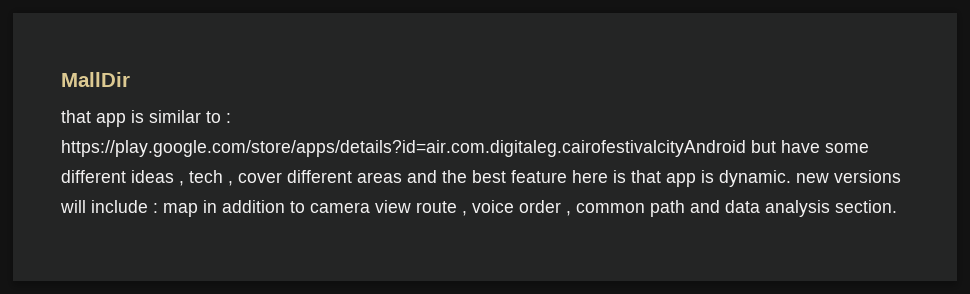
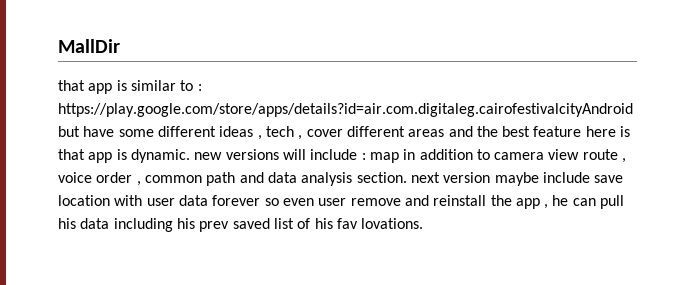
- that app is similar to : https://play.google.com/store/apps/details?id=air.com.digitaleg.cairofestivalcityAndroid but have some different ideas , tech , cover different areas and the best feature here is that app is dynamic. new versions will include : map in addition to camera view route , voice order , common path and data analysis section.
+ that app is similar to : https://play.google.com/store/apps/details?id=air.com.digitaleg.cairofestivalcityAndroid but have some different ideas , tech , cover different areas and the best feature here is that app is dynamic. new versions will include : map in addition to camera view route , voice order , common path and data analysis section. next version maybe include save location with user data forever so even user remove and reinstall the app , he can pull his data including his prev saved list of his fav lovations.

